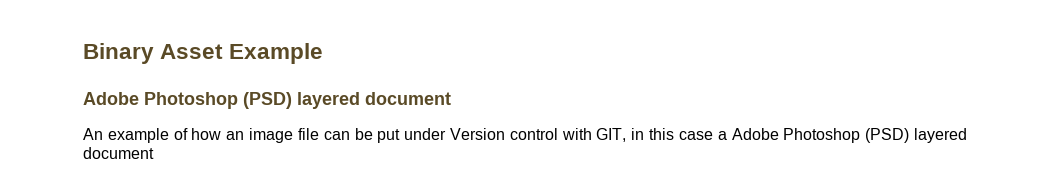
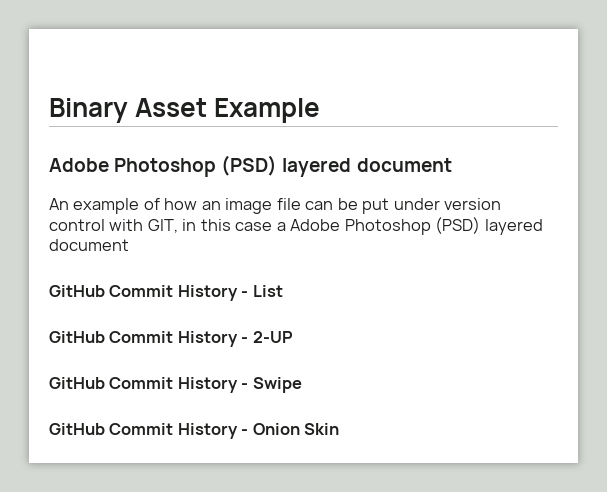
- An example of how an image file can be put under Version control with GIT, in this case a Adobe Photoshop (PSD) layered document
+ An example of how an image file can be put under version control with GIT, in this case a Adobe Photoshop (PSD) layered document
+ GitHub Commit History - List
+ GitHub Commit History - 2-UP
+ GitHub Commit History - Swipe
+ GitHub Commit History - Onion Skin

